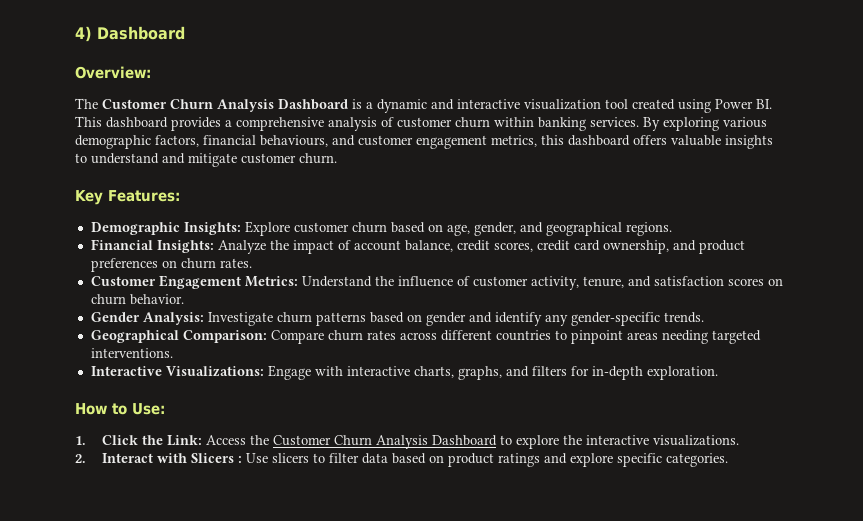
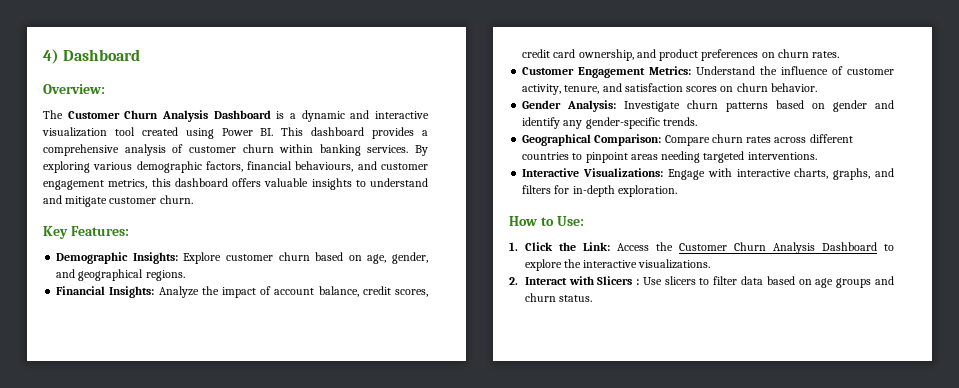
- 2. Interact with Slicers : Use slicers to filter data based on product ratings and explore specific categories.
+ 2. Interact with Slicers : Use slicers to filter data based on age groups and churn status.

